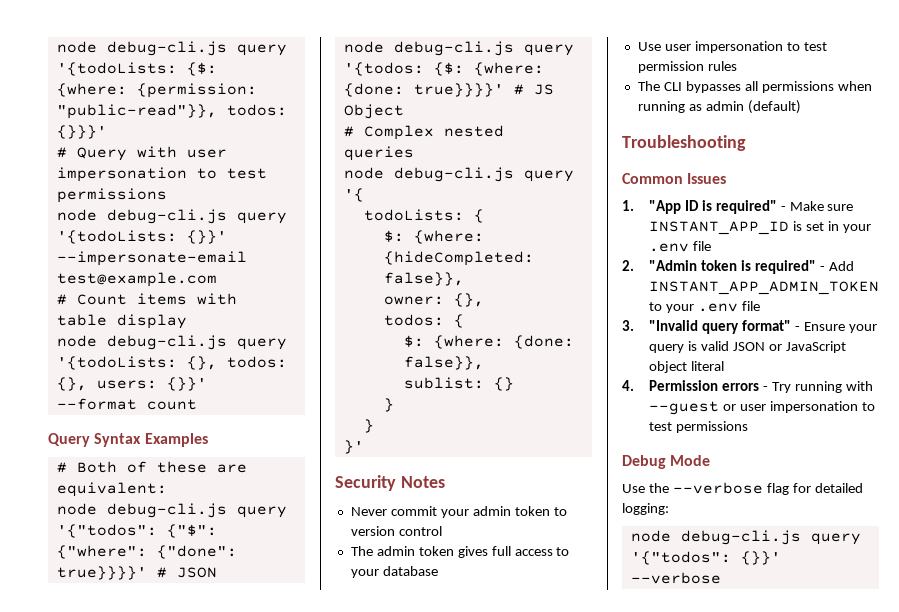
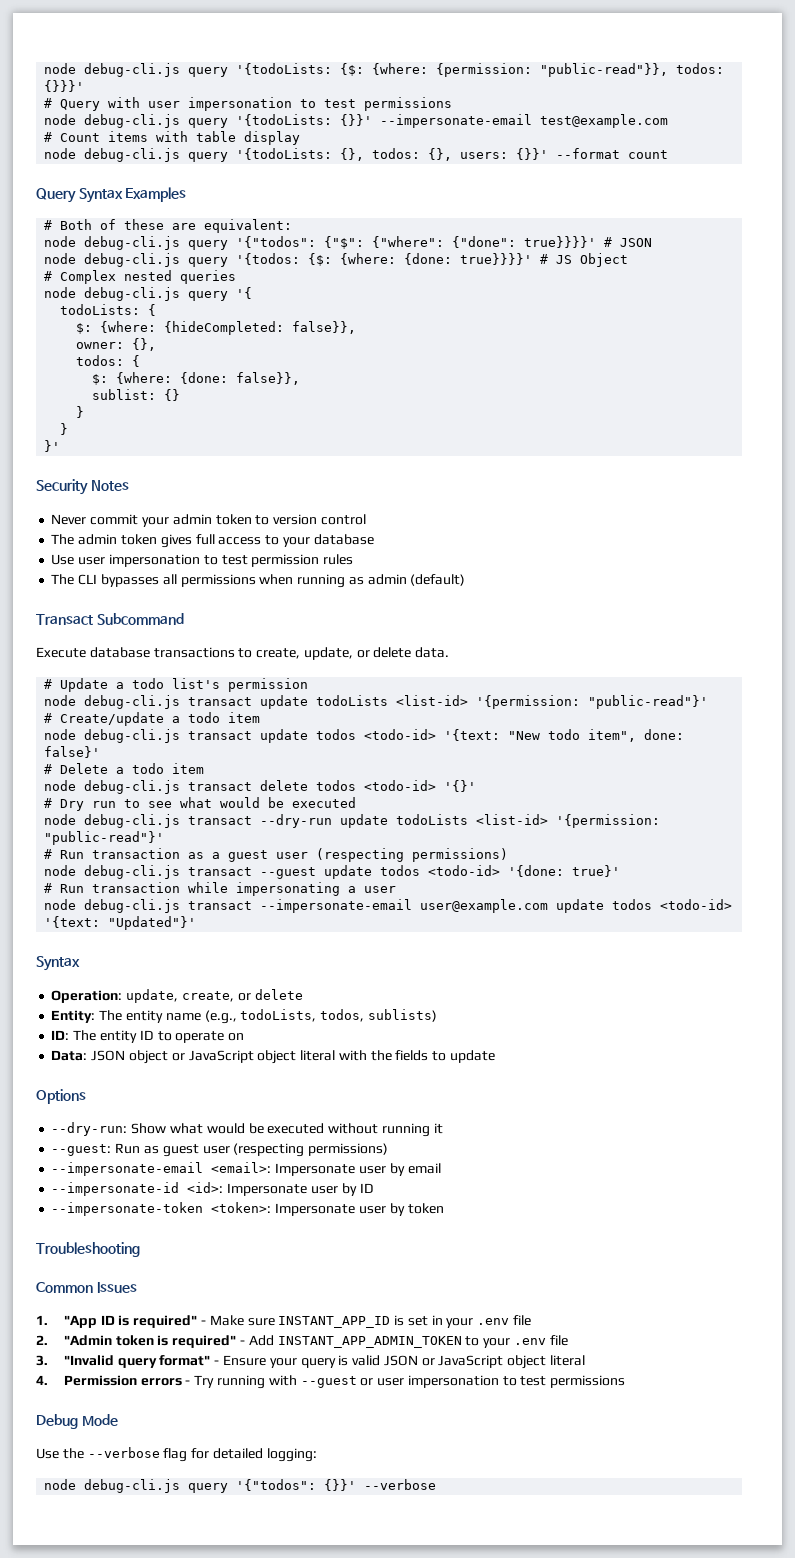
+ Transact Subcommand
+ Execute database transactions to create, update, or delete data.
+ # Update a todo list's permission
+ node debug-cli.js transact update todoLists <list-id> '{permission: "public-read"}'
+ # Create/update a todo item
+ node debug-cli.js transact update todos <todo-id> '{text: "New todo item", done: false}'
+ # Delete a todo item
+ node debug-cli.js transact delete todos <todo-id> '{}'
+ # Dry run to see what would be executed
+ node debug-cli.js transact --dry-run update todoLists <list-id> '{permission: "public-read"}'
+ # Run transaction as a guest user (respecting permissions)
+ node debug-cli.js transact --guest update todos <todo-id> '{done: true}'
+ # Run transaction while impersonating a user
+ node debug-cli.js transact --impersonate-email user@example.com update todos <todo-id> '{text: "Updated"}'
+ Syntax
+ Operation: update, create, or delete
+ Entity: The entity name (e.g., todoLists, todos, sublists)
+ ID: The entity ID to operate on
+ Data: JSON object or JavaScript object literal with the fields to update
+ Options
+ --dry-run: Show what would be executed without running it
+ --guest: Run as guest user (respecting permissions)
+ --impersonate-email <email>: Impersonate user by email
+ --impersonate-id <id>: Impersonate user by ID
+ --impersonate-token <token>: Impersonate user by token

